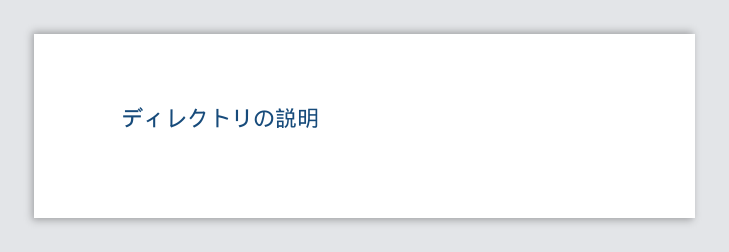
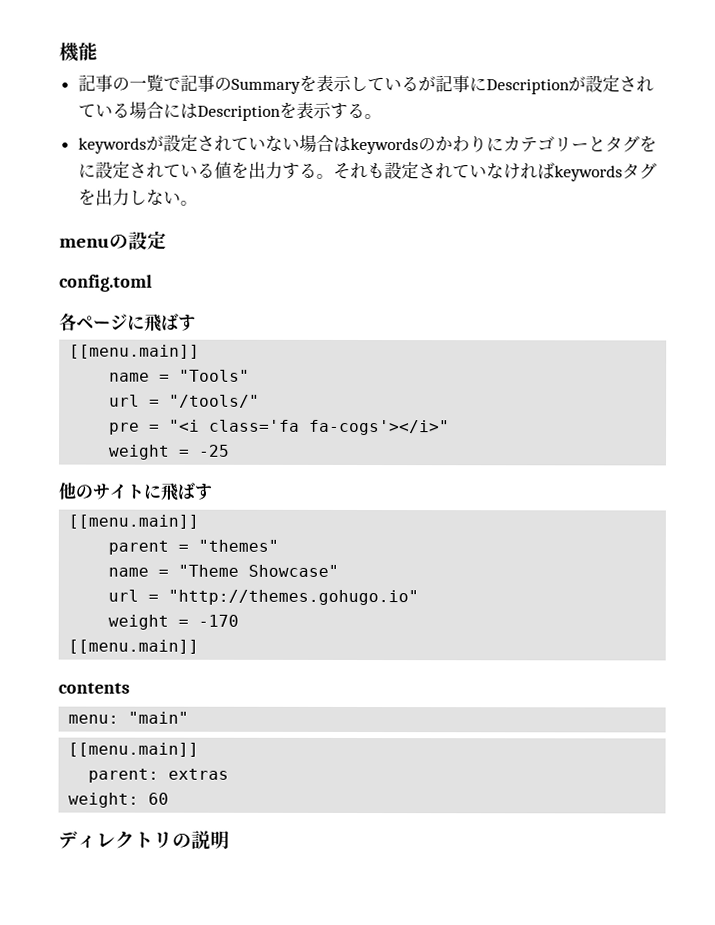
+ 機能
+ 記事の一覧で記事のSummaryを表示しているが記事にDescriptionが設定されている場合にはDescriptionを表示する。
+ keywordsが設定されていない場合はkeywordsのかわりにカテゴリーとタグをに設定されている値を出力する。それも設定されていなければkeywordsタグを出力しない。
+ menuの設定
+ config.toml
+ 各ページに飛ばす
+ [[menu.main]]
+ name = "Tools"
+ url = "/tools/"
+ pre = "<i class='fa fa-cogs'></i>"
+ weight = -25
+ 他のサイトに飛ばす
+ [[menu.main]]
+ parent = "themes"
+ name = "Theme Showcase"
+ url = "http://themes.gohugo.io"
+ weight = -170
+ [[menu.main]]
+ contents
+ menu: "main"
+ [[menu.main]]
+ parent: extras
+ weight: 60

